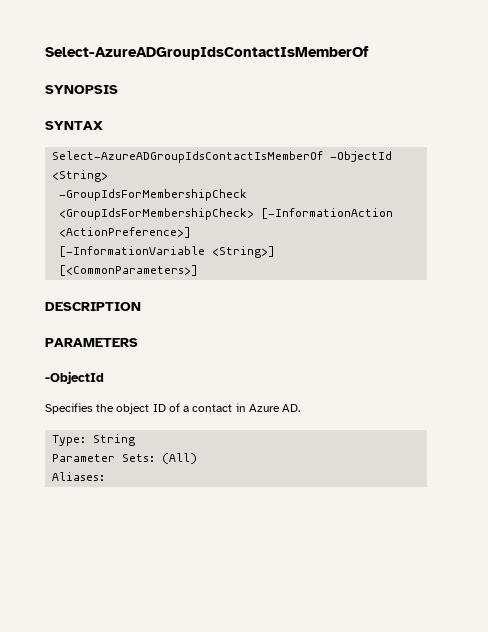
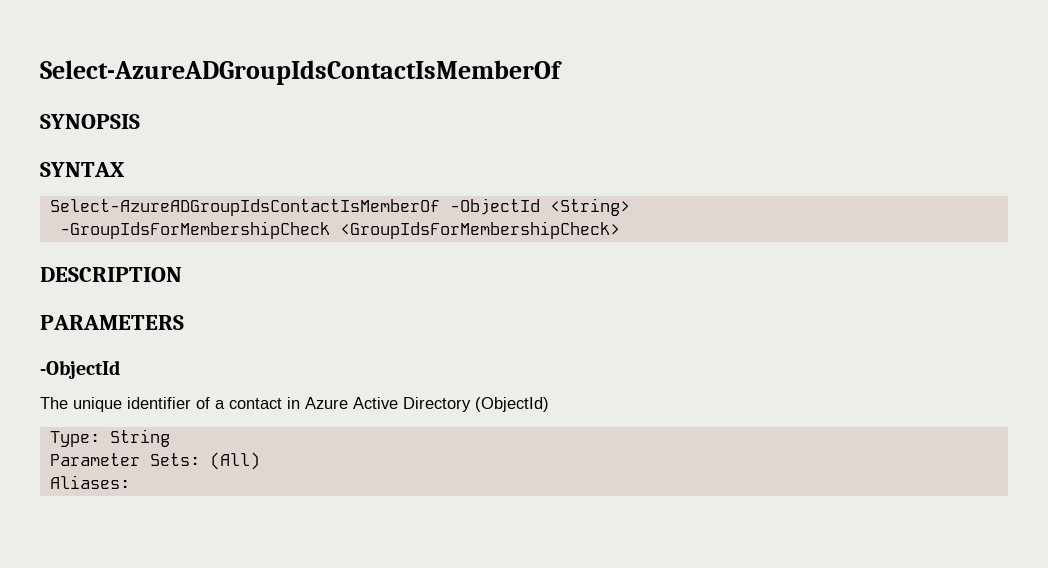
- -GroupIdsForMembershipCheck <GroupIdsForMembershipCheck> [-InformationAction <ActionPreference>]
- [-InformationVariable <String>] [<CommonParameters>]
+ -GroupIdsForMembershipCheck <GroupIdsForMembershipCheck>
- Specifies the object ID of a contact in Azure AD.
+ The unique identifier of a contact in Azure Active Directory (ObjectId)

